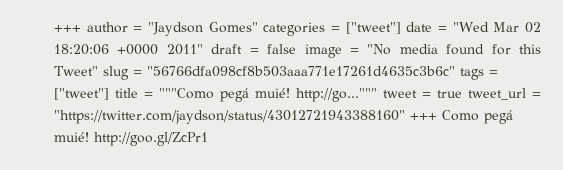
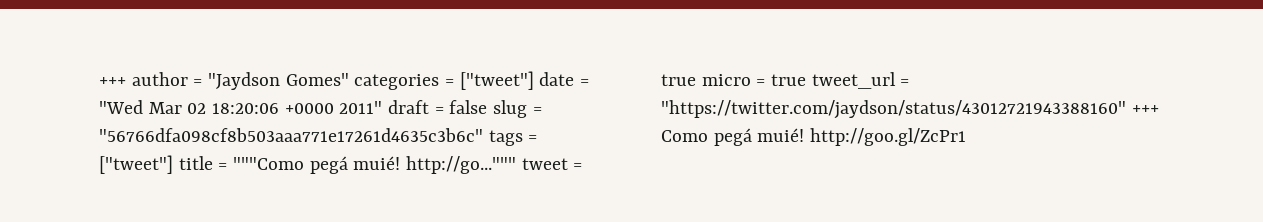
- +++ author = "Jaydson Gomes" categories = ["tweet"] date = "Wed Mar 02 18:20:06 +0000 2011" draft = false image = "No media found for this Tweet" slug = "56766dfa098cf8b503aaa771e17261d4635c3b6c" tags = ["tweet"] title = """Como pegá muié! http://go...""" tweet = true tweet_url = "https://twitter.com/jaydson/status/43012721943388160" +++ Como pegá muié! http://goo.gl/ZcPr1
+ +++ author = "Jaydson Gomes" categories = ["tweet"] date = "Wed Mar 02 18:20:06 +0000 2011" draft = false slug = "56766dfa098cf8b503aaa771e17261d4635c3b6c" tags = ["tweet"] title = """Como pegá muié! http://go...""" tweet = true micro = true tweet_url = "https://twitter.com/jaydson/status/43012721943388160" +++ Como pegá muié! http://goo.gl/ZcPr1

